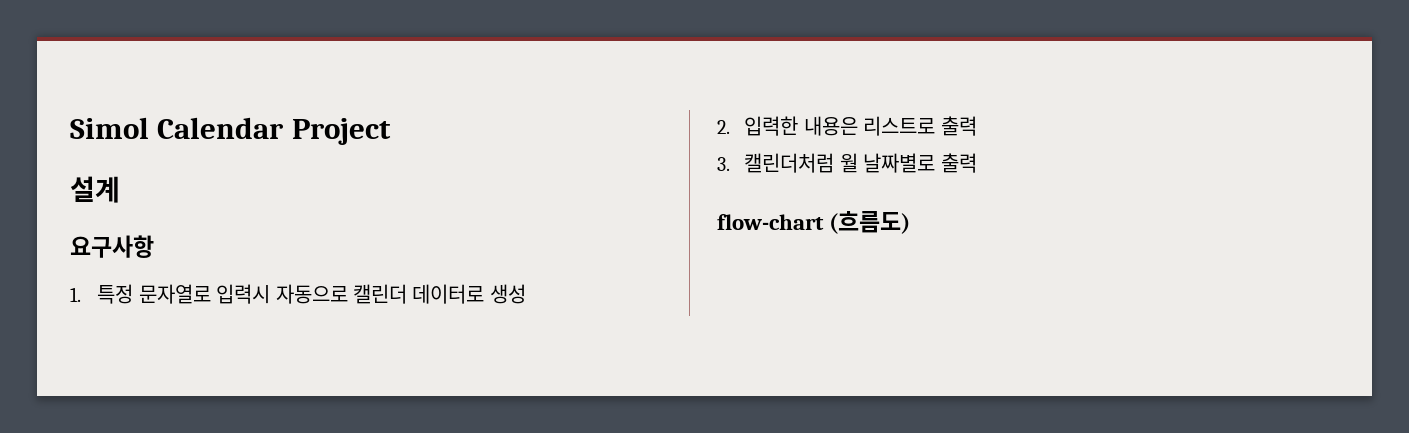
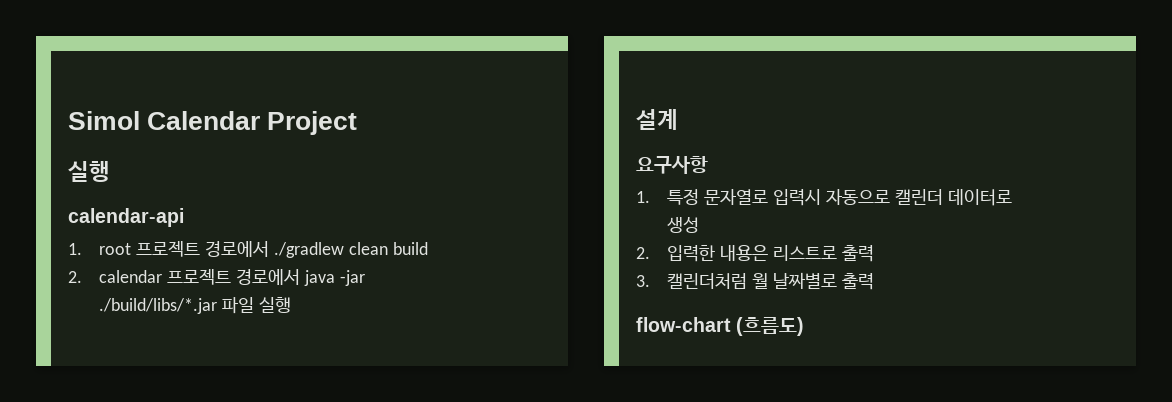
  Simol Calendar Project
+ 실행
+ calendar-api
+ 1. root 프로젝트 경로에서 ./gradlew clean build
+ 2. calendar 프로젝트 경로에서 java -jar ./build/libs/*.jar 파일 실행

